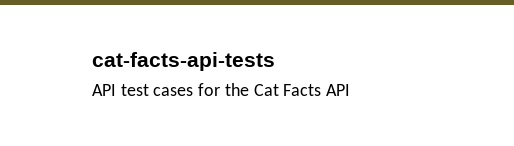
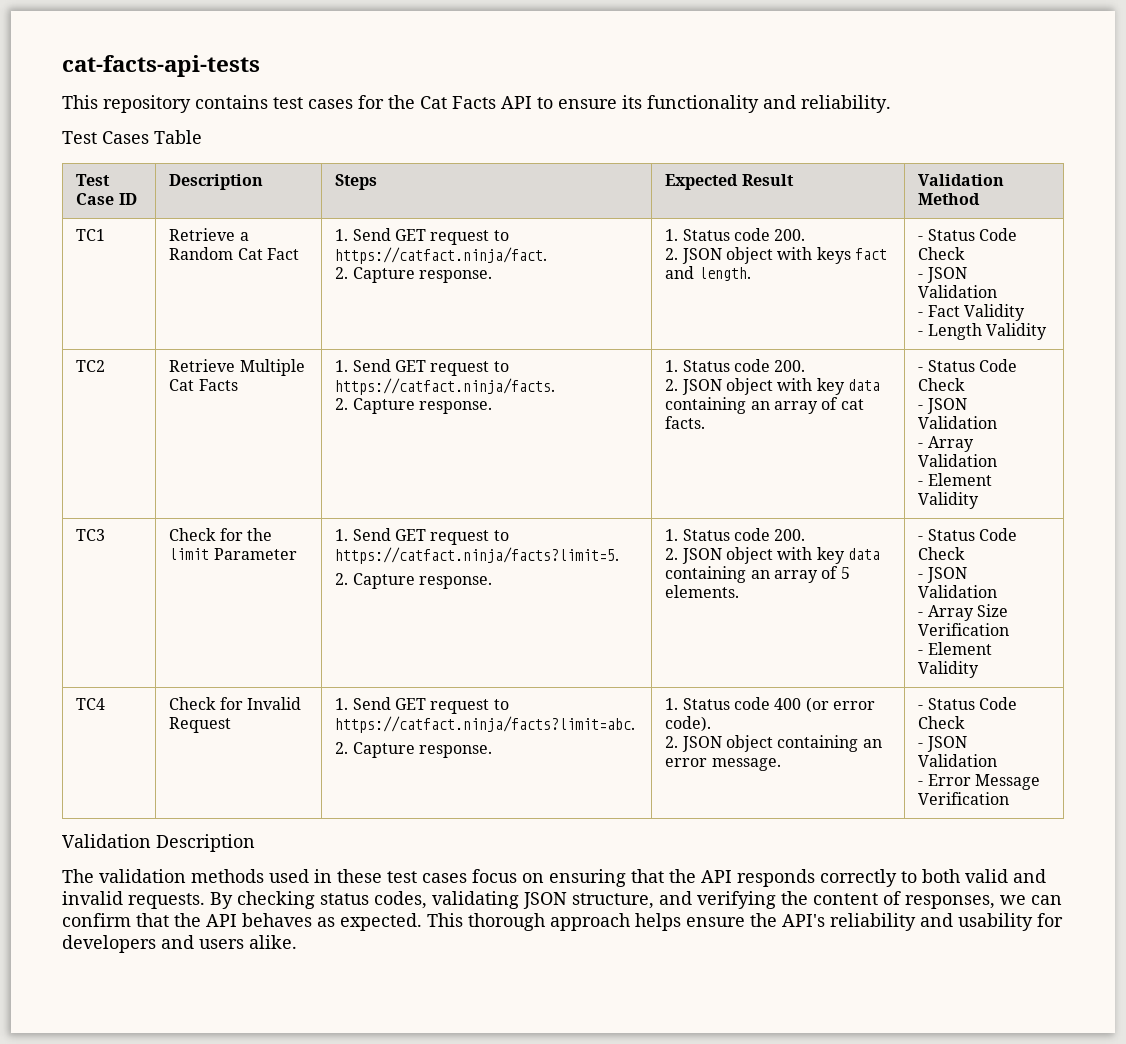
- API test cases for the Cat Facts API
+ This repository contains test cases for the Cat Facts API to ensure its functionality and reliability.
+ Test Cases Table
+ Test Case ID | Description | Steps | Expected Result | Validation Method
+ TC1 | Retrieve a Random Cat Fact | 1. Send GET request to https://catfact.ninja/fact.
+ 2. Capture response. | 1. Status code 200.
+ 2. JSON object with keys fact and length. | - Status Code Check
+ - JSON Validation
+ - Fact Validity
+ - Length Validity
+ TC2 | Retrieve Multiple Cat Facts | 1. Send GET request to https://catfact.ninja/facts.
+ 2. Capture response. | 1. Status code 200.
+ 2. JSON object with key data containing an array of cat facts. | - Status Code Check
+ - JSON Validation
+ - Array Validation
+ - Element Validity
+ TC3 | Check for the limit Parameter | 1. Send GET request to https://catfact.ninja/facts?limit=5.
+ 2. Capture response. | 1. Status code 200.
+ 2. JSON object with key data containing an array of 5 elements. | - Status Code Check
+ - JSON Validation
+ - Array Size Verification
+ - Element Validity
+ TC4 | Check for Invalid Request | 1. Send GET request to https://catfact.ninja/facts?limit=abc.
+ 2. Capture response. | 1. Status code 400 (or error code).
+ 2. JSON object containing an error message. | - Status Code Check
+ - JSON Validation
+ - Error Message Verification
+ Validation Description
+ The validation methods used in these test cases focus on ensuring that the API responds correctly to both valid and invalid requests. By checking status codes, validating JSON structure, and verifying the content of responses, we can confirm that the API behaves as expected. This thorough approach helps ensure the API's reliability and usability for developers and users alike.

